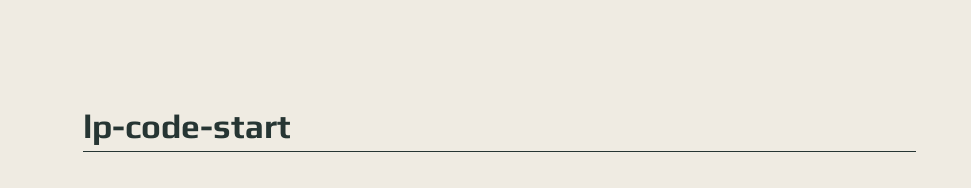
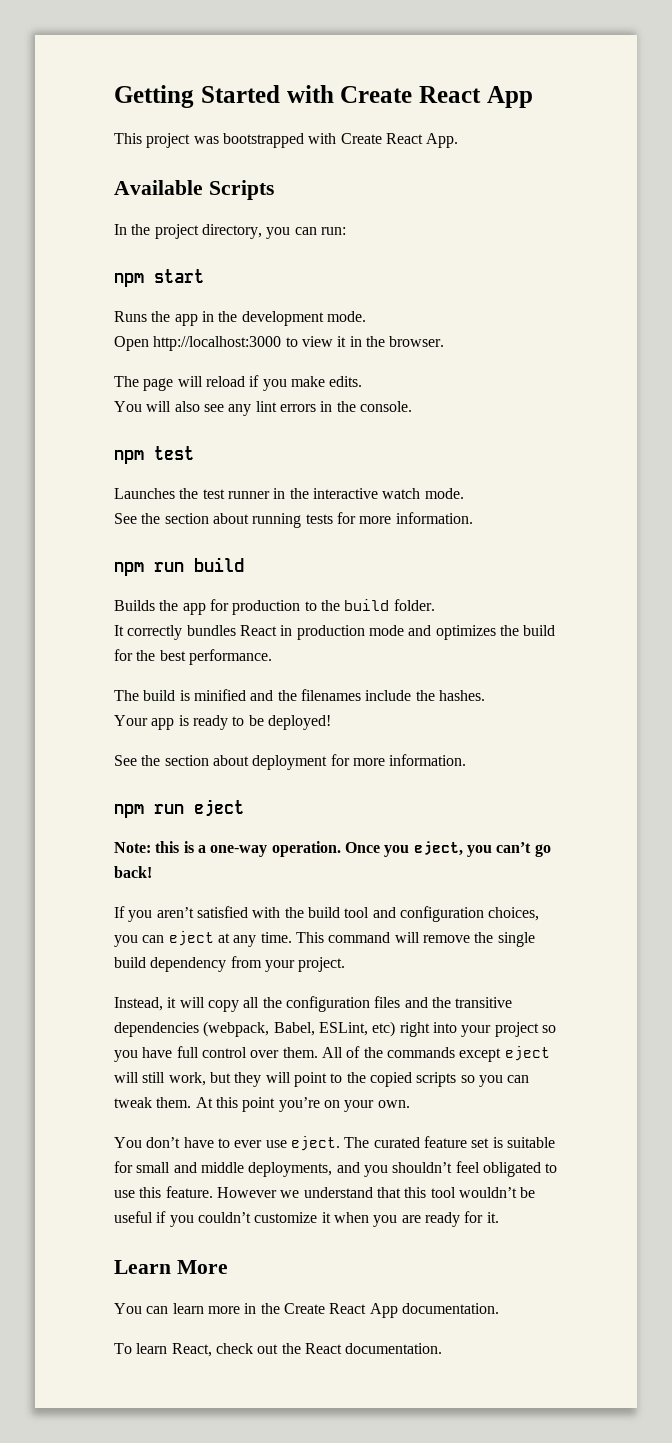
- lp-code-start
+ Getting Started with Create React App
+ This project was bootstrapped with Create React App.
+ Available Scripts
+ In the project directory, you can run:
+ npm start
+ Runs the app in the development mode.
+ Open http://localhost:3000 to view it in the browser.
+ The page will reload if you make edits.
+ You will also see any lint errors in the console.
+ npm test
+ Launches the test runner in the interactive watch mode.
+ See the section about running tests for more information.
+ npm run build
+ Builds the app for production to the build folder.
+ It correctly bundles React in production mode and optimizes the build for the best performance.
+ The build is minified and the filenames include the hashes.
+ Your app is ready to be deployed!
+ See the section about deployment for more information.
+ npm run eject
+ Note: this is a one-way operation. Once you eject, you can’t go back!
+ If you aren’t satisfied with the build tool and configuration choices, you can eject at any time. This command will remove the single build dependency from your project.
+ Instead, it will copy all the configuration files and the transitive dependencies (webpack, Babel, ESLint, etc) right into your project so you have full control over them. All of the commands except eject will still work, but they will point to the copied scripts so you can tweak them. At this point you’re on your own.
+ You don’t have to ever use eject. The curated feature set is suitable for small and middle deployments, and you shouldn’t feel obligated to use this feature. However we understand that this tool wouldn’t be useful if you couldn’t customize it when you are ready for it.
+ Learn More
+ You can learn more in the Create React App documentation.
+ To learn React, check out the React documentation.

